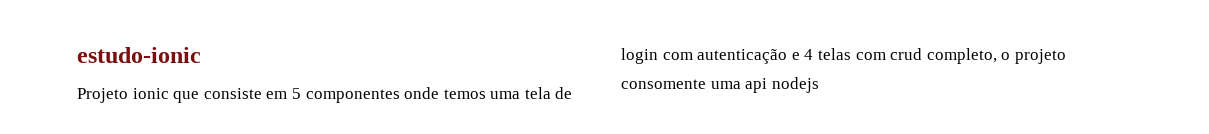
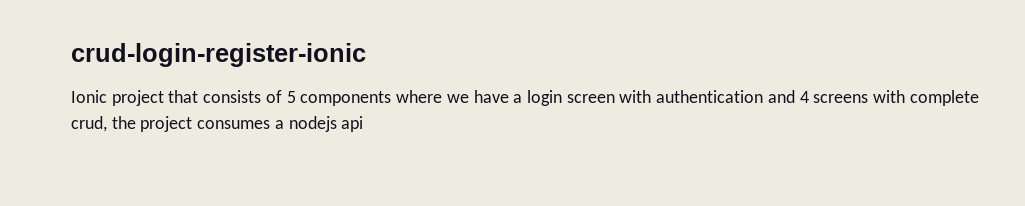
- estudo-ionic
- Projeto ionic que consiste em 5 componentes onde temos uma tela de login com autenticação e 4 telas com crud completo, o projeto consomente uma api nodejs
+ crud-login-register-ionic
+ Ionic project that consists of 5 components where we have a login screen with authentication and 4 screens with complete crud, the project consumes a nodejs api

